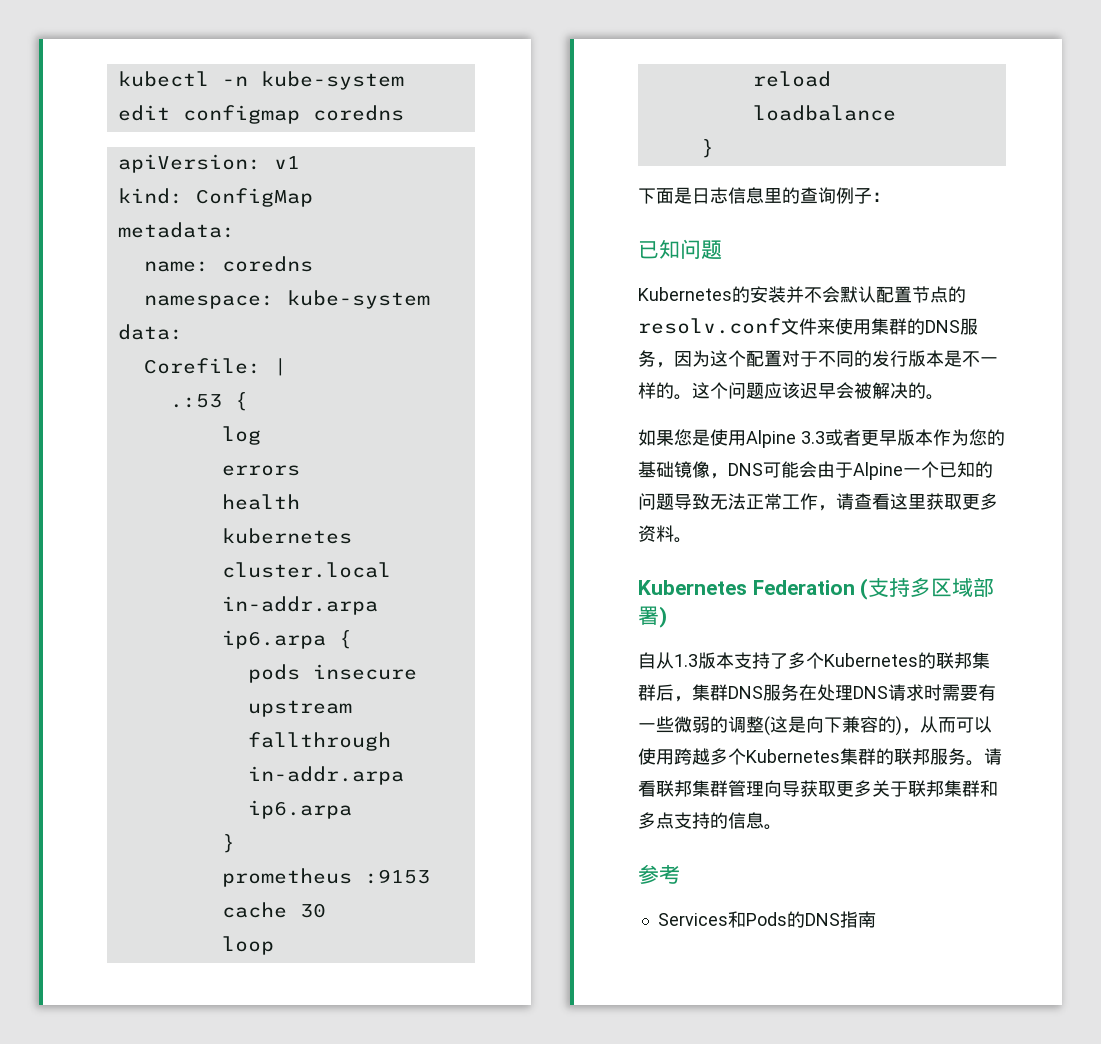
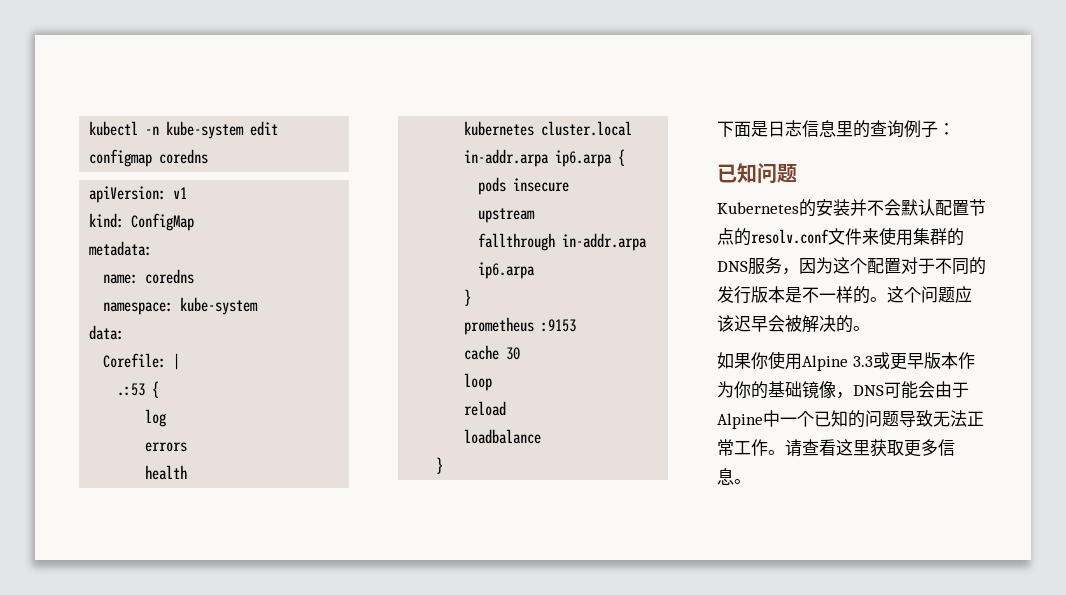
- 如果您是使用Alpine 3.3或者更早版本作为您的基础镜像，DNS可能会由于Alpine一个已知的问题导致无法正常工作，请查看这里获取更多资料。
- Kubernetes Federation (支持多区域部署)
- 自从1.3版本支持了多个Kubernetes的联邦集群后，集群DNS服务在处理DNS请求时需要有一些微弱的调整(这是向下兼容的)，从而可以使用跨越多个Kubernetes集群的联邦服务。请看联邦集群管理向导获取更多关于联邦集群和多点支持的信息。
- 参考
- Services和Pods的DNS指南
+ 如果你使用Alpine 3.3或更早版本作为你的基础镜像，DNS可能会由于Alpine中一个已知的问题导致无法正常工作。请查看这里获取更多信息。

